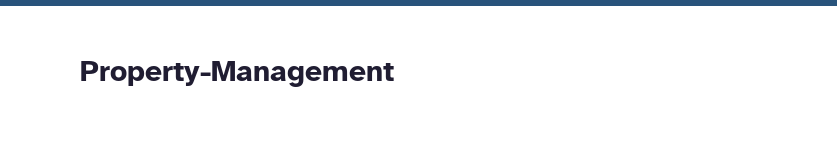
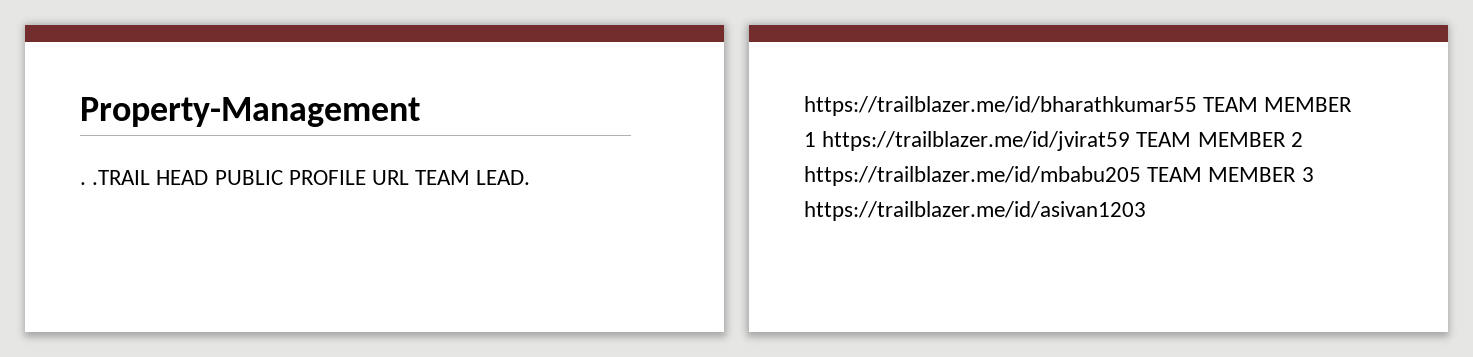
+ . .TRAIL HEAD PUBLIC PROFILE URL TEAM LEAD. https://trailblazer.me/id/bharathkumar55 TEAM MEMBER 1 https://trailblazer.me/id/jvirat59 TEAM MEMBER 2 https://trailblazer.me/id/mbabu205 TEAM MEMBER 3 https://trailblazer.me/id/asivan1203

